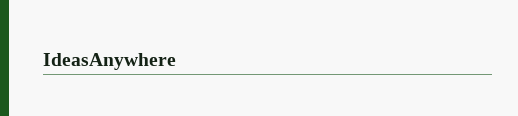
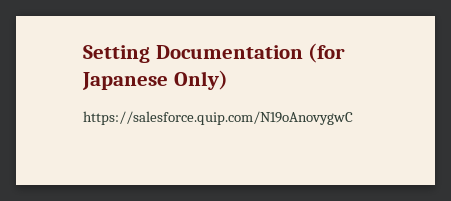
- IdeasAnywhere
+ Setting Documentation (for Japanese Only)
+ https://salesforce.quip.com/N19oAnovygwC

